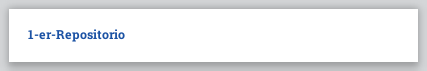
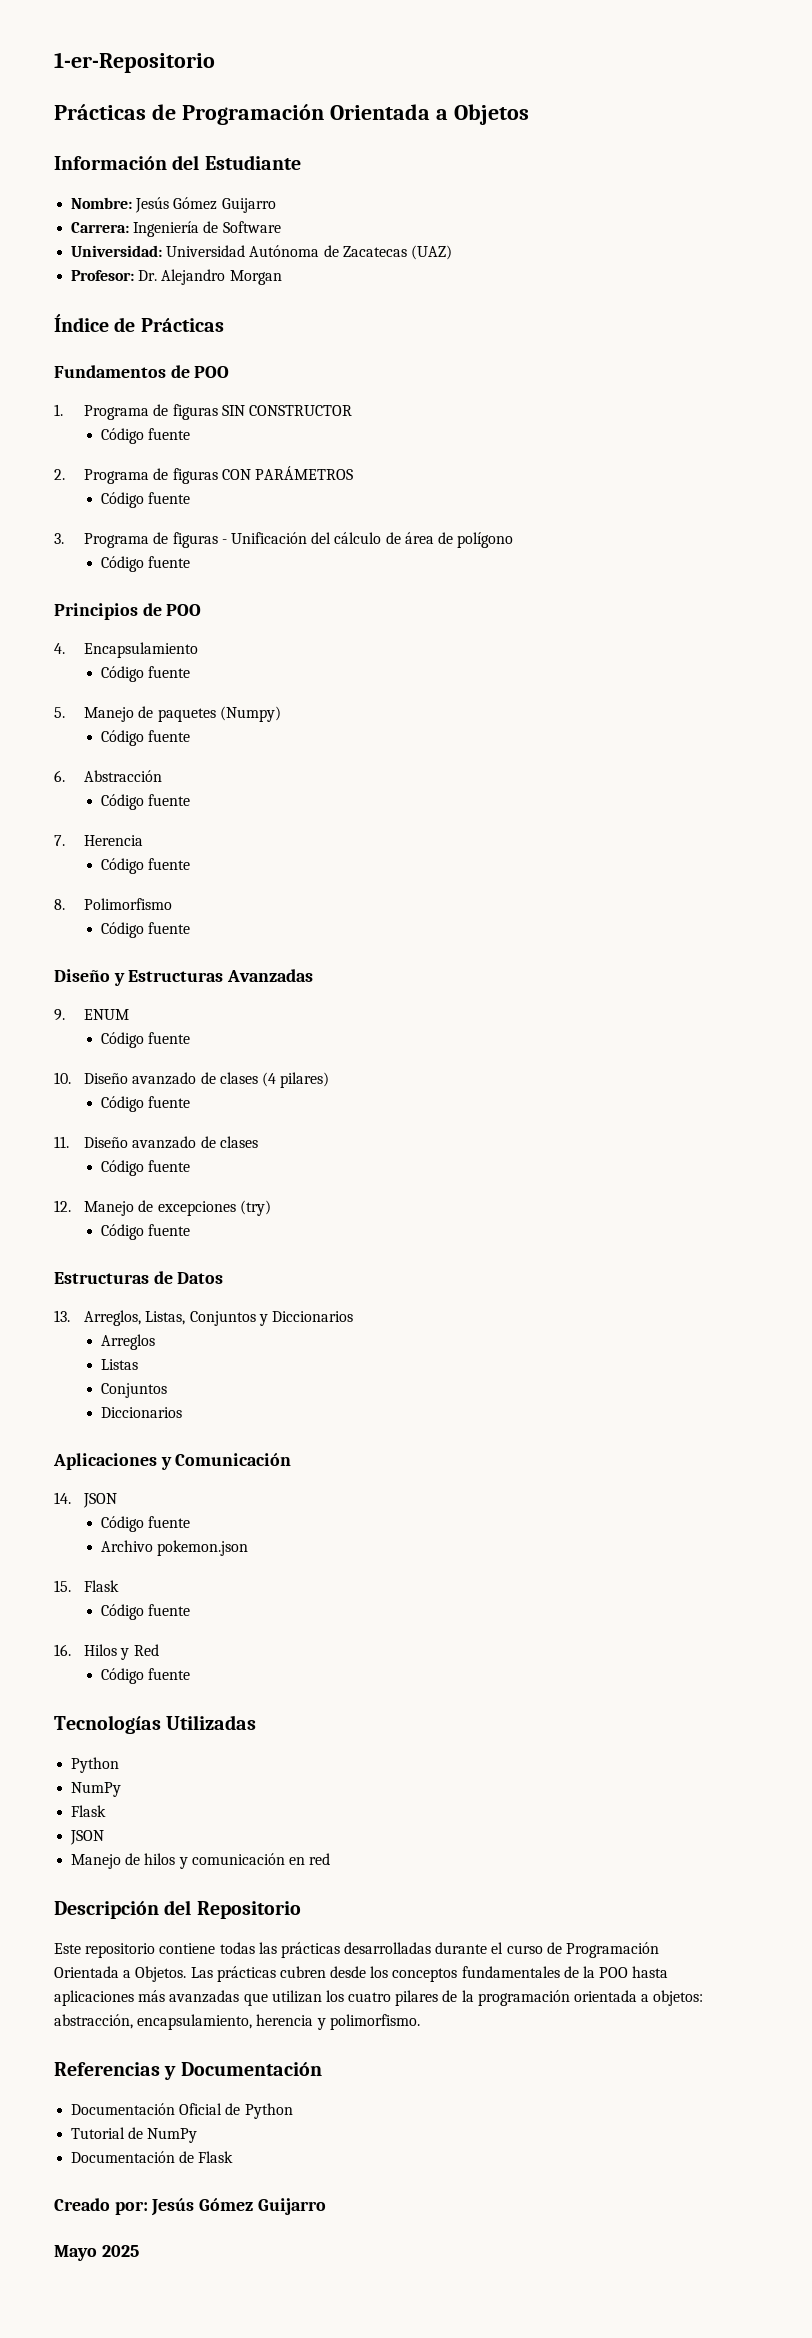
+ Prácticas de Programación Orientada a Objetos
+ Información del Estudiante
+ Nombre: Jesús Gómez Guijarro
+ Carrera: Ingeniería de Software
+ Universidad: Universidad Autónoma de Zacatecas (UAZ)
+ Profesor: Dr. Alejandro Morgan
+ Índice de Prácticas
+ Fundamentos de POO
+ 1. Programa de figuras SIN CONSTRUCTOR
+ Código fuente
+ 2. Programa de figuras CON PARÁMETROS
+ Código fuente
+ 3. Programa de figuras - Unificación del cálculo de área de polígono
+ Código fuente
+ Principios de POO
+ 4. Encapsulamiento
+ Código fuente
+ 5. Manejo de paquetes (Numpy)
+ Código fuente
+ 6. Abstracción
+ Código fuente
+ 7. Herencia
+ Código fuente
+ 8. Polimorfismo
+ Código fuente
+ Diseño y Estructuras Avanzadas
+ 9. ENUM
+ Código fuente
+ 10. Diseño avanzado de clases (4 pilares)
+ Código fuente
+ 11. Diseño avanzado de clases
+ Código fuente
+ 12. Manejo de excepciones (try)
+ Código fuente
+ Estructuras de Datos
+ 13. Arreglos, Listas, Conjuntos y Diccionarios
+ Arreglos
+ Listas
+ Conjuntos
+ Diccionarios
+ Aplicaciones y Comunicación
+ 14. JSON
+ Código fuente
+ Archivo pokemon.json
+ 15. Flask
+ Código fuente
+ 16. Hilos y Red
+ Código fuente
+ Tecnologías Utilizadas
+ Python
+ NumPy
+ Flask
+ JSON
+ Manejo de hilos y comunicación en red
+ Descripción del Repositorio
+ Este repositorio contiene todas las prácticas desarrolladas durante el curso de Programación Orientada a Objetos. Las prácticas cubren desde los conceptos fundamentales de la POO hasta aplicaciones más avanzadas que utilizan los cuatro pilares de la programación orientada a objetos: abstracción, encapsulamiento, herencia y polimorfismo.
+ Referencias y Documentación
+ Documentación Oficial de Python
+ Tutorial de NumPy
+ Documentación de Flask
+ Creado por: Jesús Gómez Guijarro
+ Mayo 2025

